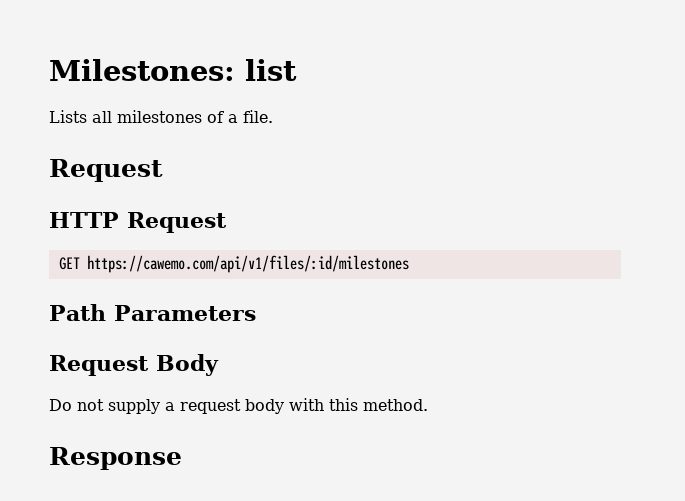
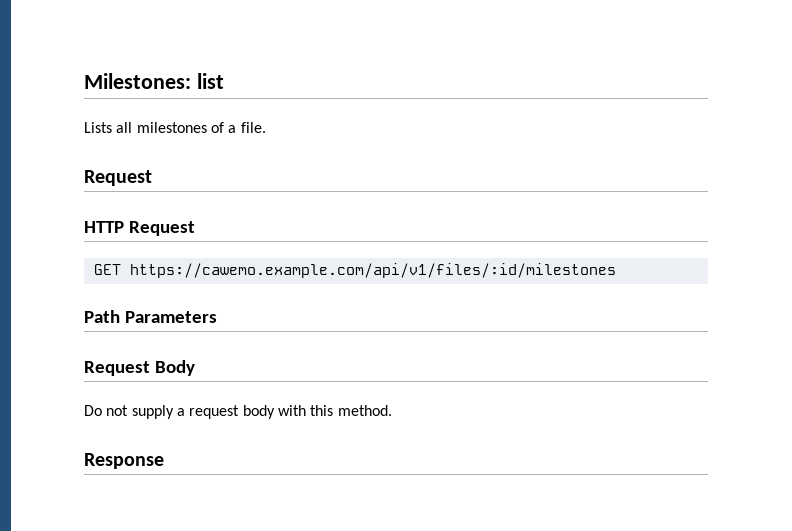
- GET https://cawemo.com/api/v1/files/:id/milestones
+ GET https://cawemo.example.com/api/v1/files/:id/milestones

